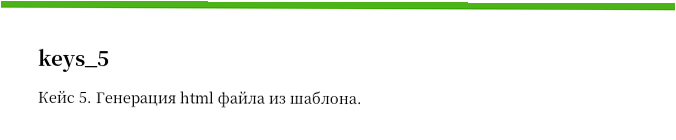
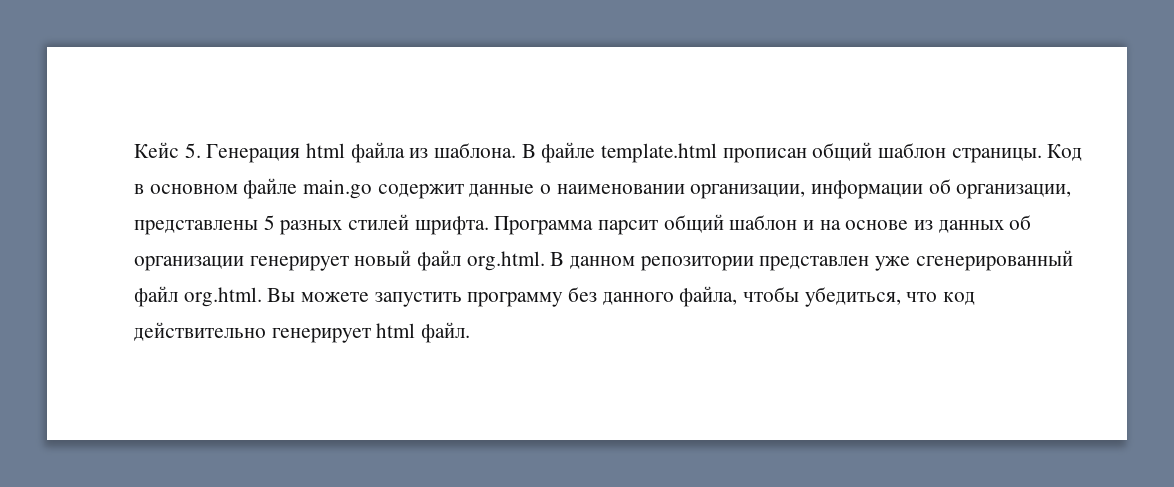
- keys_5
+ В файле template.html прописан общий шаблон страницы. Код в основном файле main.go содержит данные о наименовании организации, информации об организации, представлены 5 разных стилей шрифта. Программа парсит общий шаблон и на основе из данных об организации генерирует новый файл org.html. В данном репозитории представлен уже сгенерированный файл org.html. Вы можете запустить программу без данного файла, чтобы убедиться, что код действительно генерирует html файл.

